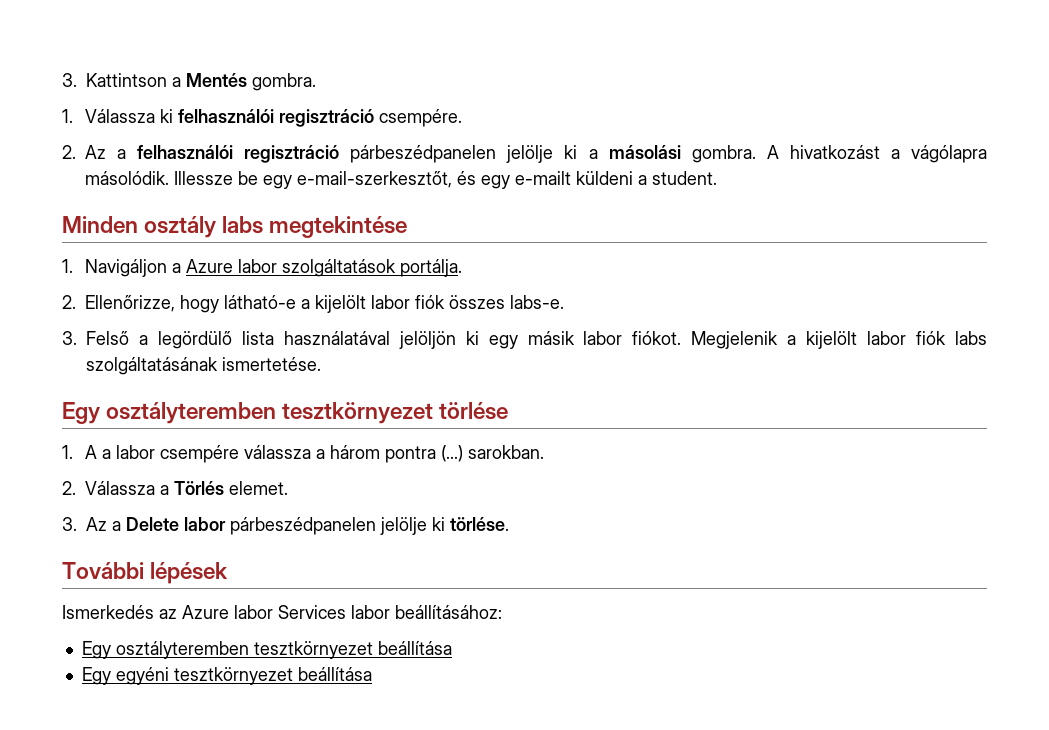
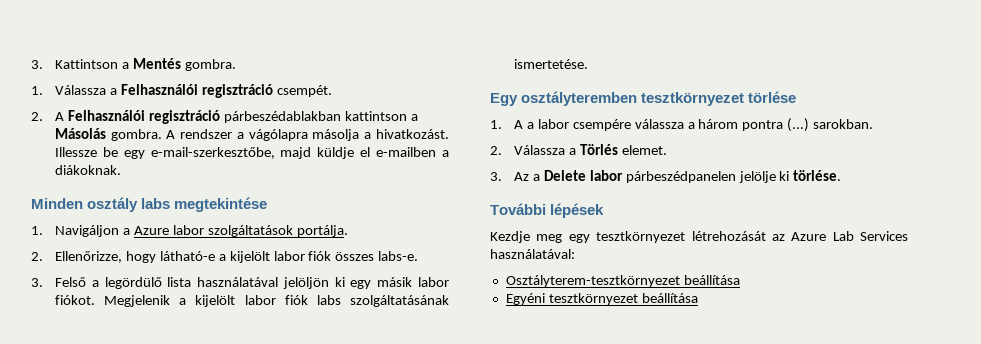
- 1. Válassza ki felhasználói regisztráció csempére.
- 2. Az a felhasználói regisztráció párbeszédpanelen jelölje ki a másolási gombra.
+ 1. Válassza a Felhasználói regisztráció csempét.
+ 2. A Felhasználói regisztráció párbeszédablakban kattintson a Másolás gombra.
- A hivatkozást a vágólapra másolódik. Illessze be egy e-mail-szerkesztőt, és egy e-mailt küldeni a student.
+ A rendszer a vágólapra másolja a hivatkozást. Illessze be egy e-mail-szerkesztőbe, majd küldje el e-mailben a diákoknak.
- Ismerkedés az Azure labor Services labor beállításához:
- Egy osztályteremben tesztkörnyezet beállítása
- Egy egyéni tesztkörnyezet beállítása
+ Kezdje meg egy tesztkörnyezet létrehozását az Azure Lab Services használatával:
+ Osztályterem-tesztkörnyezet beállítása
+ Egyéni tesztkörnyezet beállítása

